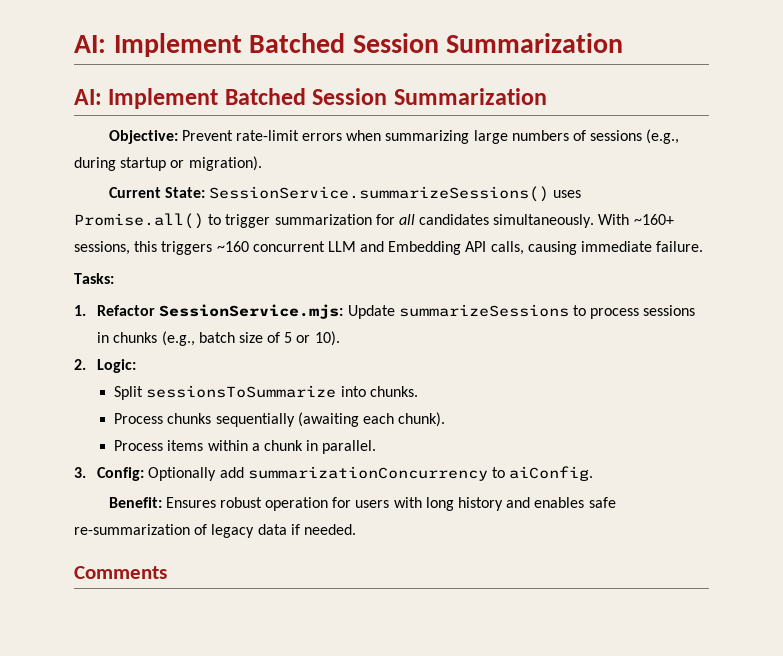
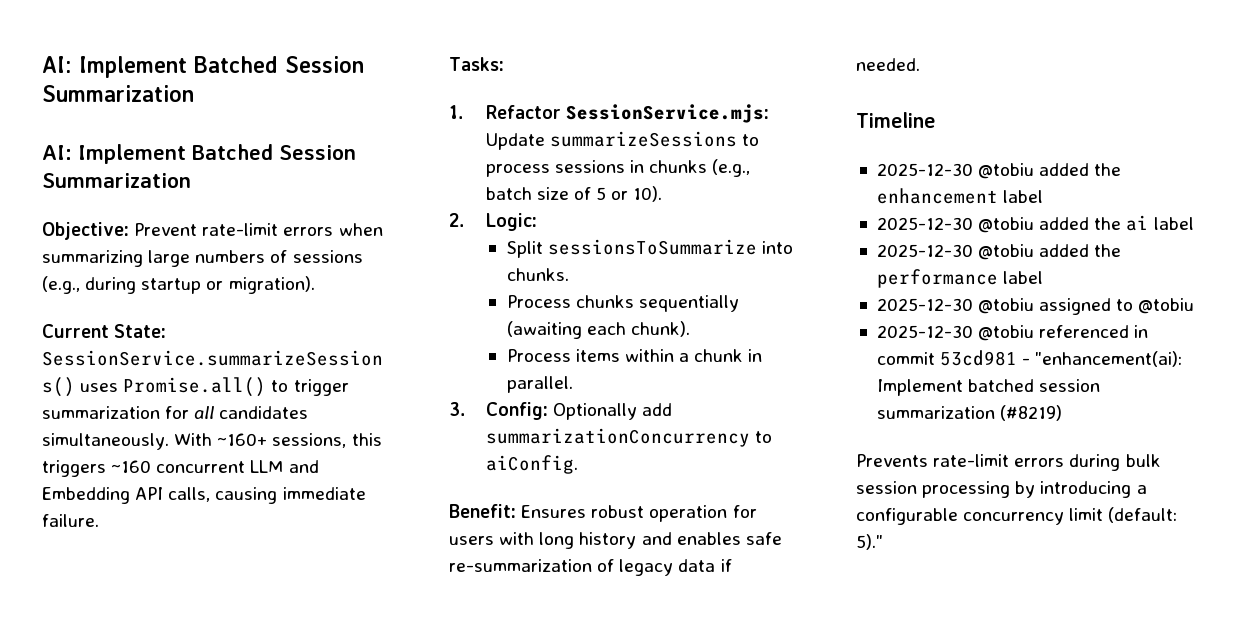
- Comments
+ Timeline
+ 2025-12-30 @tobiu added the enhancement label
+ 2025-12-30 @tobiu added the ai label
+ 2025-12-30 @tobiu added the performance label
+ 2025-12-30 @tobiu assigned to @tobiu
+ 2025-12-30 @tobiu referenced in commit 53cd981 - "enhancement(ai): Implement batched session summarization (#8219)
+ Prevents rate-limit errors during bulk session processing by introducing a configurable concurrency limit (default: 5)."

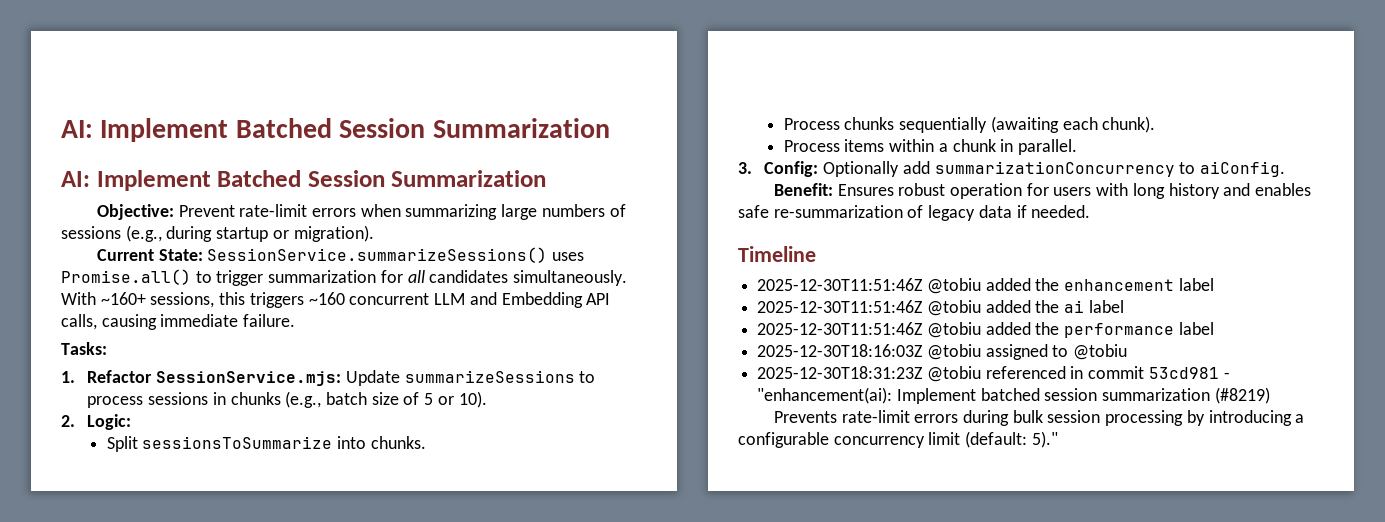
- 2025-12-30 @tobiu added the enhancement label
+ 2025-12-30T11:51:46Z @tobiu added the enhancement label
- 2025-12-30 @tobiu added the ai label
+ 2025-12-30T11:51:46Z @tobiu added the ai label
- 2025-12-30 @tobiu added the performance label
+ 2025-12-30T11:51:46Z @tobiu added the performance label
- 2025-12-30 @tobiu assigned to @tobiu
+ 2025-12-30T18:16:03Z @tobiu assigned to @tobiu
- 2025-12-30 @tobiu referenced in commit 53cd981 - "enhancement(ai): Implement batched session summarization (#8219)
+ 2025-12-30T18:31:23Z @tobiu referenced in commit 53cd981 - "enhancement(ai): Implement batched session summarization (#8219)

